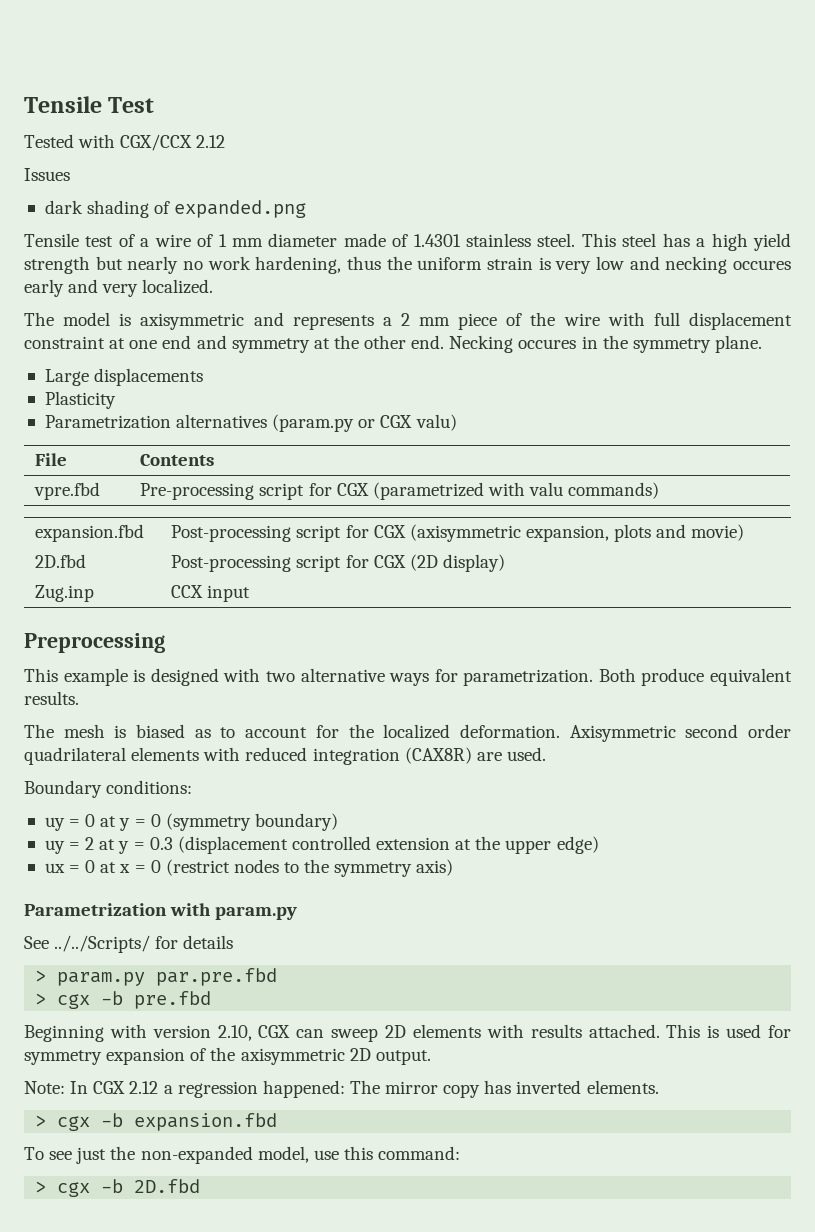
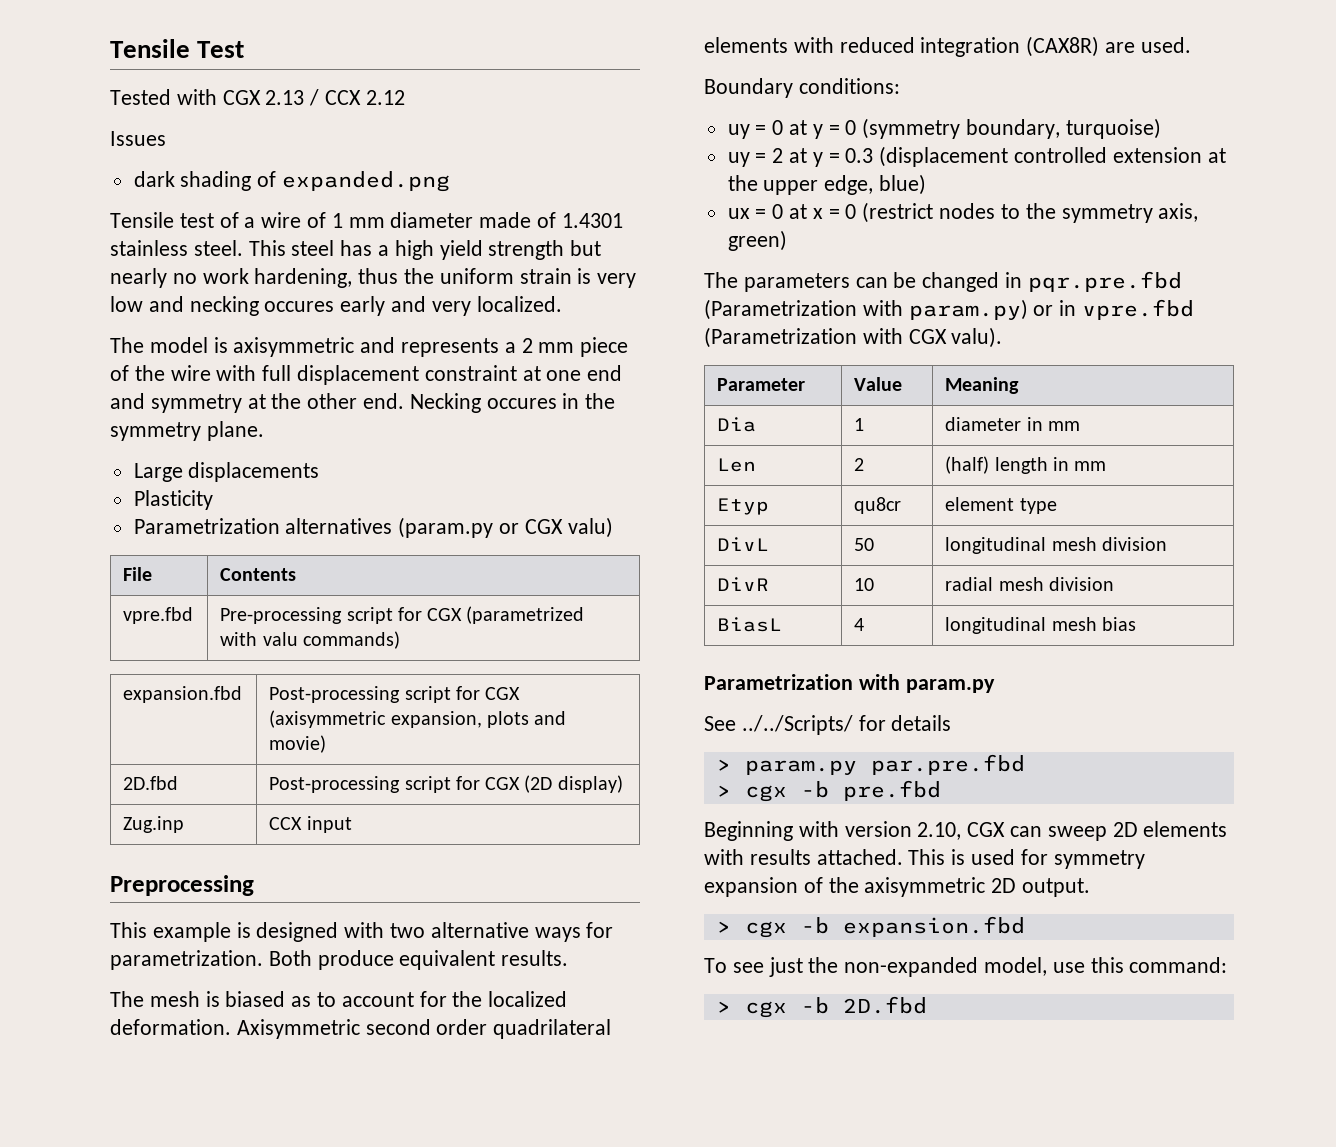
- Tested with CGX/CCX 2.12
+ Tested with CGX 2.13 / CCX 2.12
- uy = 0 at y = 0 (symmetry boundary)
+ uy = 0 at y = 0 (symmetry boundary, turquoise)
- uy = 2 at y = 0.3 (displacement controlled extension at the upper edge)
+ uy = 2 at y = 0.3 (displacement controlled extension at the upper edge, blue)
- ux = 0 at x = 0 (restrict nodes to the symmetry axis)
+ ux = 0 at x = 0 (restrict nodes to the symmetry axis, green)
+ The parameters can be changed in pqr.pre.fbd (Parametrization with param.py) or in vpre.fbd (Parametrization with CGX valu).
+ Parameter | Value | Meaning
+ Dia | 1 | diameter in mm
+ Len | 2 | (half) length in mm
+ Etyp | qu8cr | element type
+ DivL | 50 | longitudinal mesh division
+ DivR | 10 | radial mesh division
+ BiasL | 4 | longitudinal mesh bias
- Note: In CGX 2.12 a regression happened: The mirror copy has inverted elements.

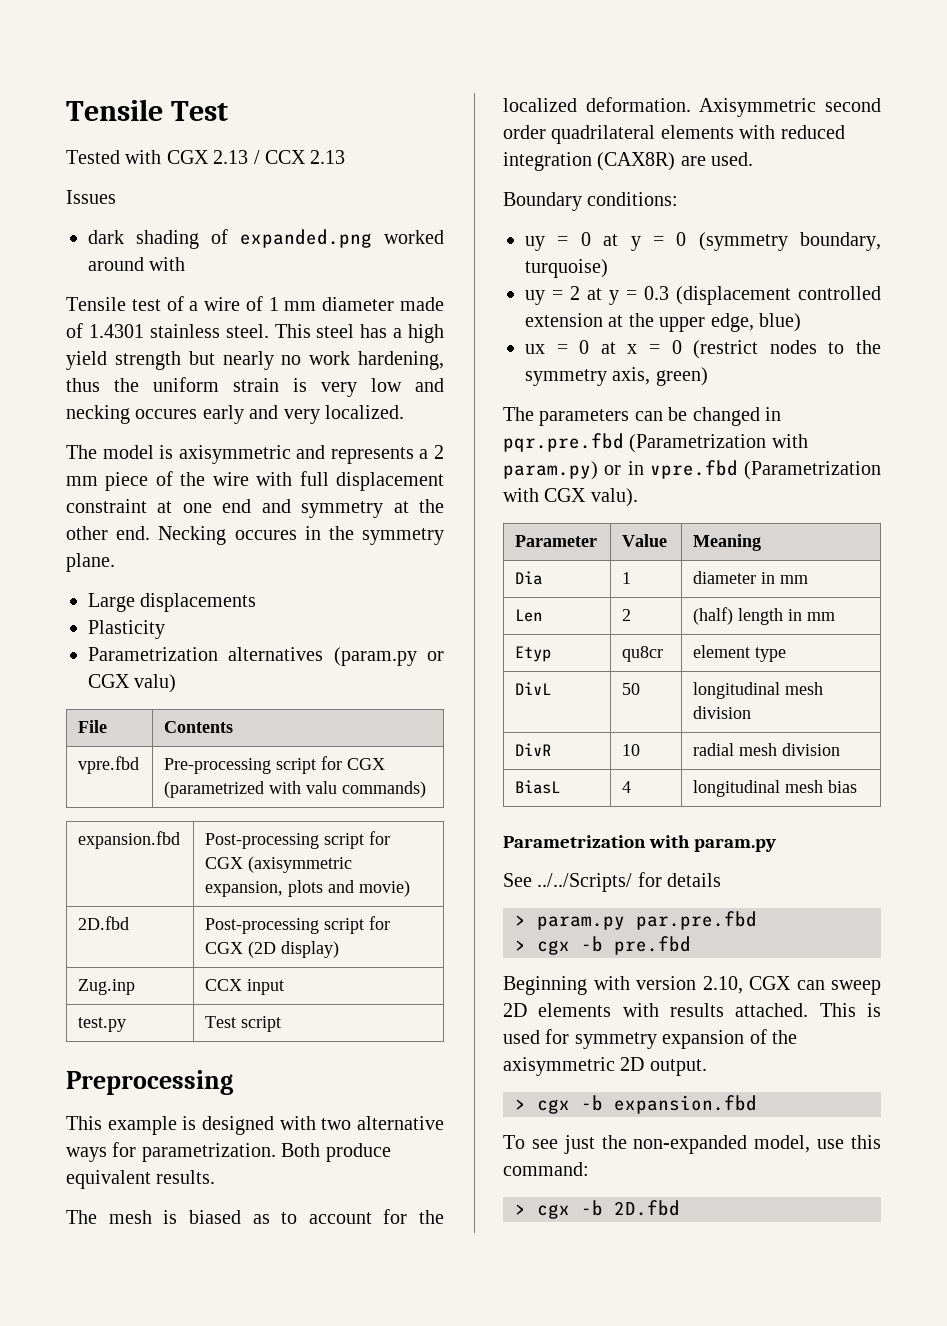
- Tested with CGX 2.13 / CCX 2.12
+ Tested with CGX 2.13 / CCX 2.13
- dark shading of expanded.png
+ dark shading of expanded.png worked around with
+ test.py | Test script

